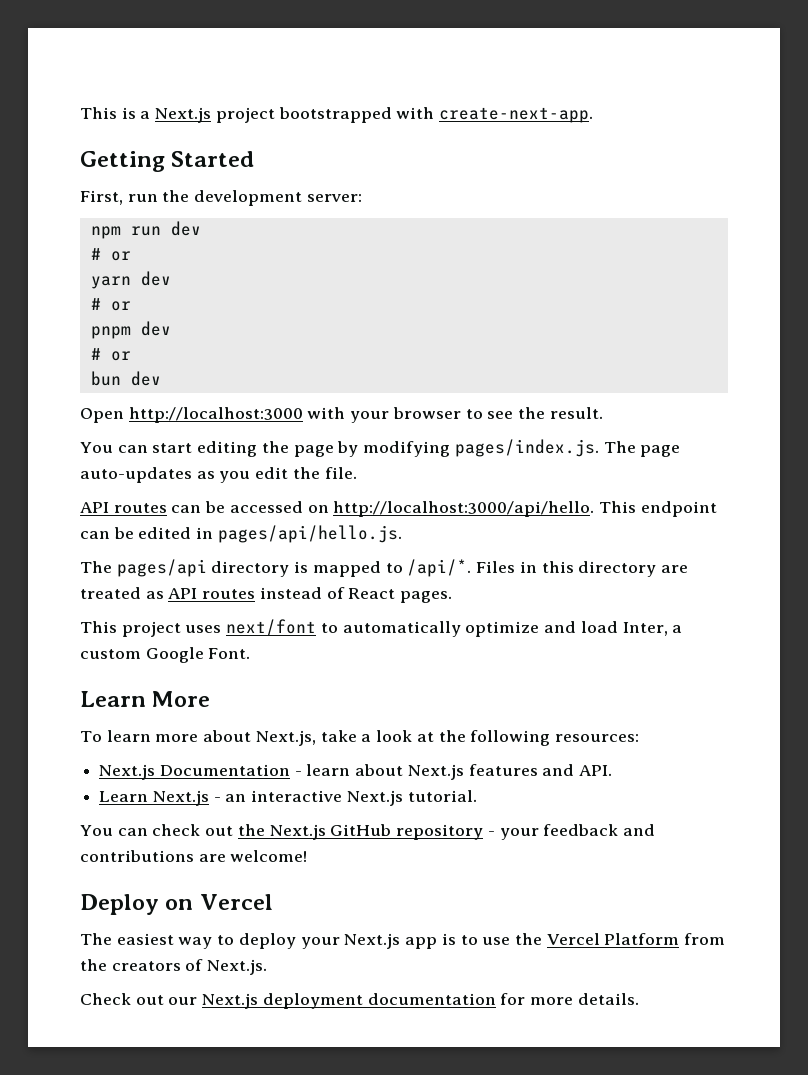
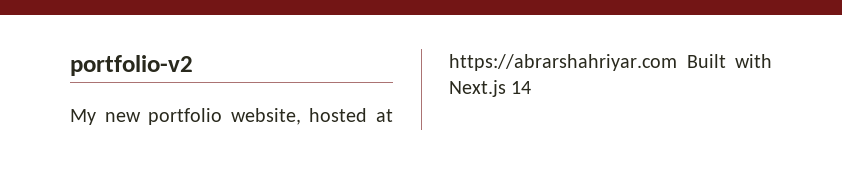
- This is a Next.js project bootstrapped with create-next-app.
- Getting Started
- First, run the development server:
- npm run dev
- # or
- yarn dev
- # or
- pnpm dev
- # or
- bun dev
- Open http://localhost:3000 with your browser to see the result.
- You can start editing the page by modifying pages/index.js. The page auto-updates as you edit the file.
- API routes can be accessed on http://localhost:3000/api/hello. This endpoint can be edited in pages/api/hello.js.
- The pages/api directory is mapped to /api/*. Files in this directory are treated as API routes instead of React pages.
- This project uses next/font to automatically optimize and load Inter, a custom Google Font.
- Learn More
- To learn more about Next.js, take a look at the following resources:
- Next.js Documentation - learn about Next.js features and API.
- Learn Next.js - an interactive Next.js tutorial.
- You can check out the Next.js GitHub repository - your feedback and contributions are welcome!
- Deploy on Vercel
- The easiest way to deploy your Next.js app is to use the Vercel Platform from the creators of Next.js.
- Check out our Next.js deployment documentation for more details.
+ portfolio-v2
+ My new portfolio website, hosted at https://abrarshahriyar.com Built with Next.js 14

